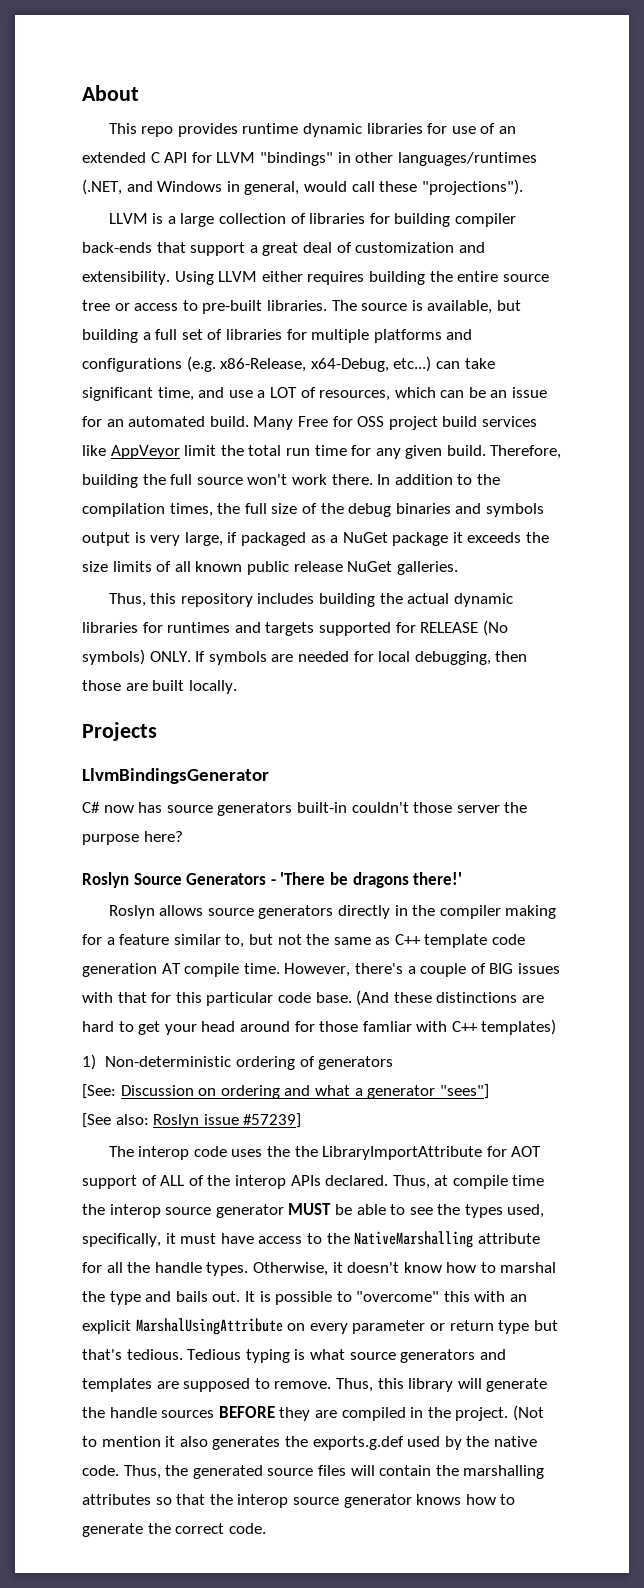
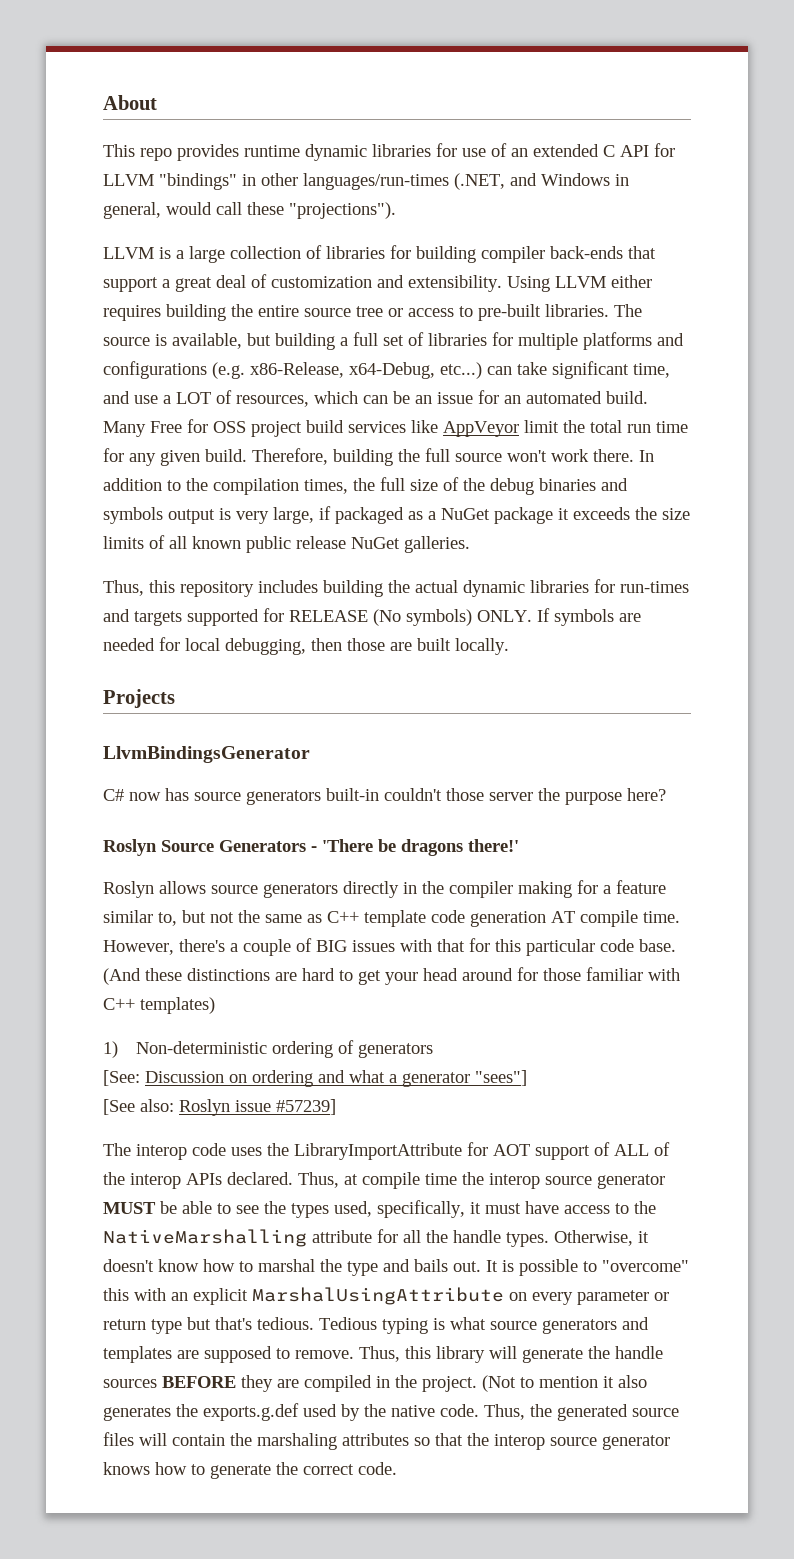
- This repo provides runtime dynamic libraries for use of an extended C API for LLVM "bindings" in other languages/runtimes (.NET, and Windows in general, would call these "projections").
+ This repo provides runtime dynamic libraries for use of an extended C API for LLVM "bindings" in other languages/run-times (.NET, and Windows in general, would call these "projections").
- Thus, this repository includes building the actual dynamic libraries for runtimes and targets supported for RELEASE (No symbols) ONLY.
+ Thus, this repository includes building the actual dynamic libraries for run-times and targets supported for RELEASE (No symbols) ONLY.
- (And these distinctions are hard to get your head around for those famliar with C++ templates)
+ (And these distinctions are hard to get your head around for those familiar with C++ templates)
- The interop code uses the the LibraryImportAttribute for AOT support of ALL of the interop APIs declared.
+ The interop code uses the LibraryImportAttribute for AOT support of ALL of the interop APIs declared.
- Thus, the generated source files will contain the marshalling attributes so that the interop source generator knows how to generate the correct code.
+ Thus, the generated source files will contain the marshaling attributes so that the interop source generator knows how to generate the correct code.

